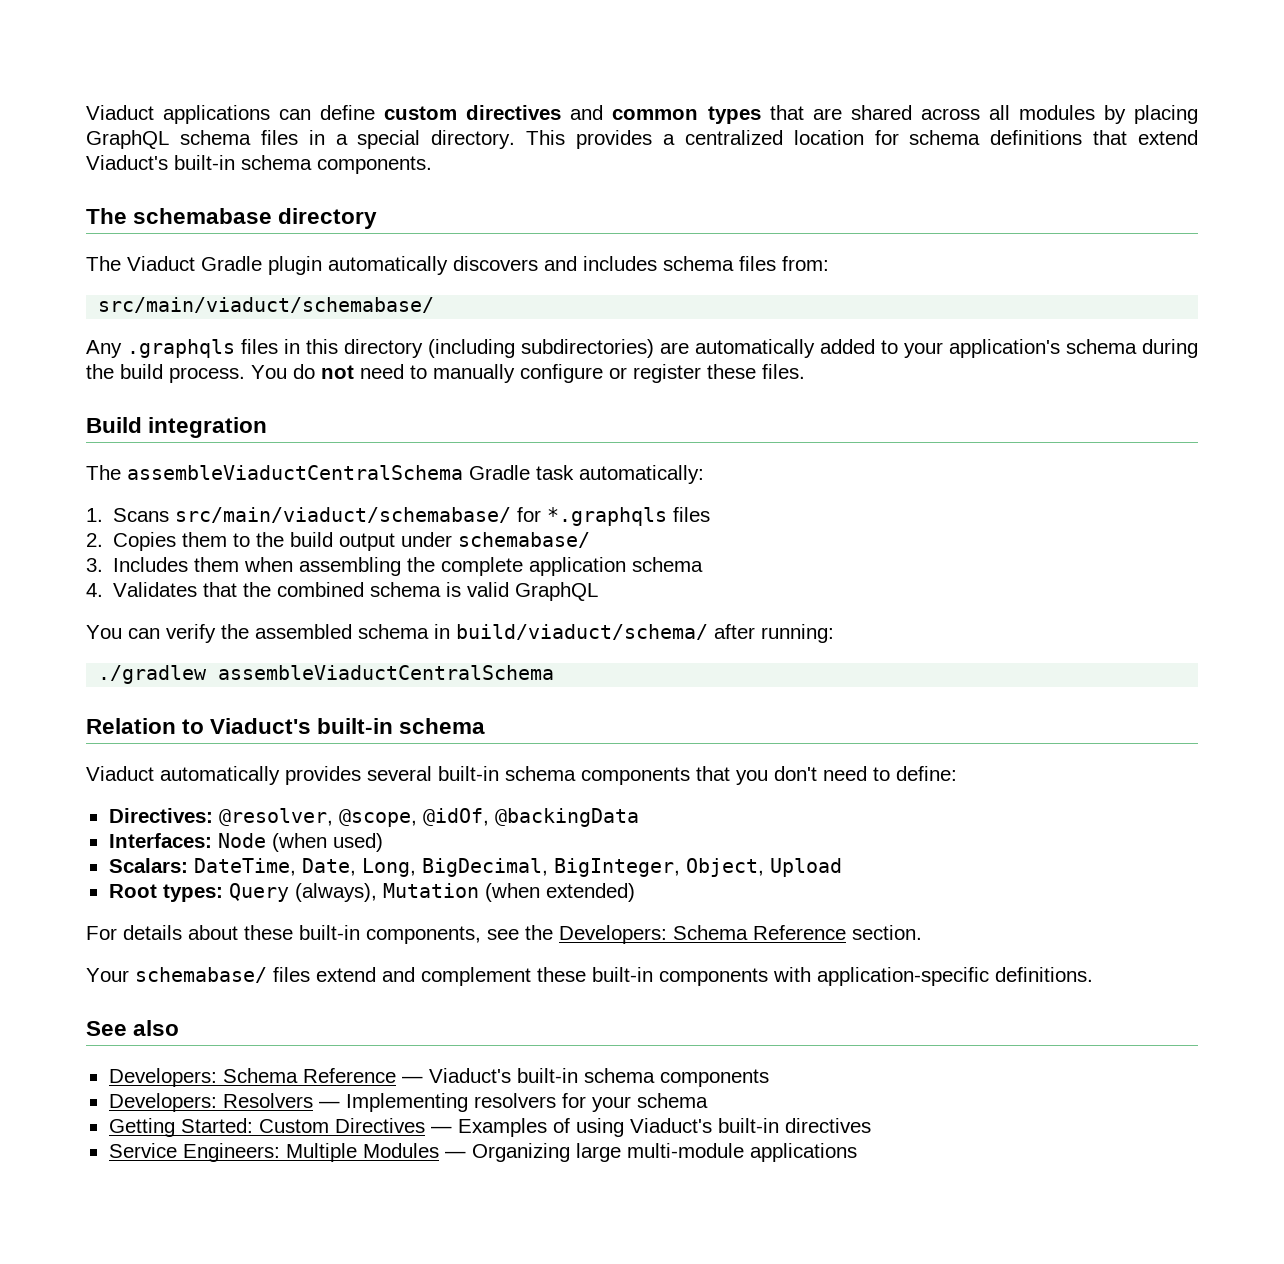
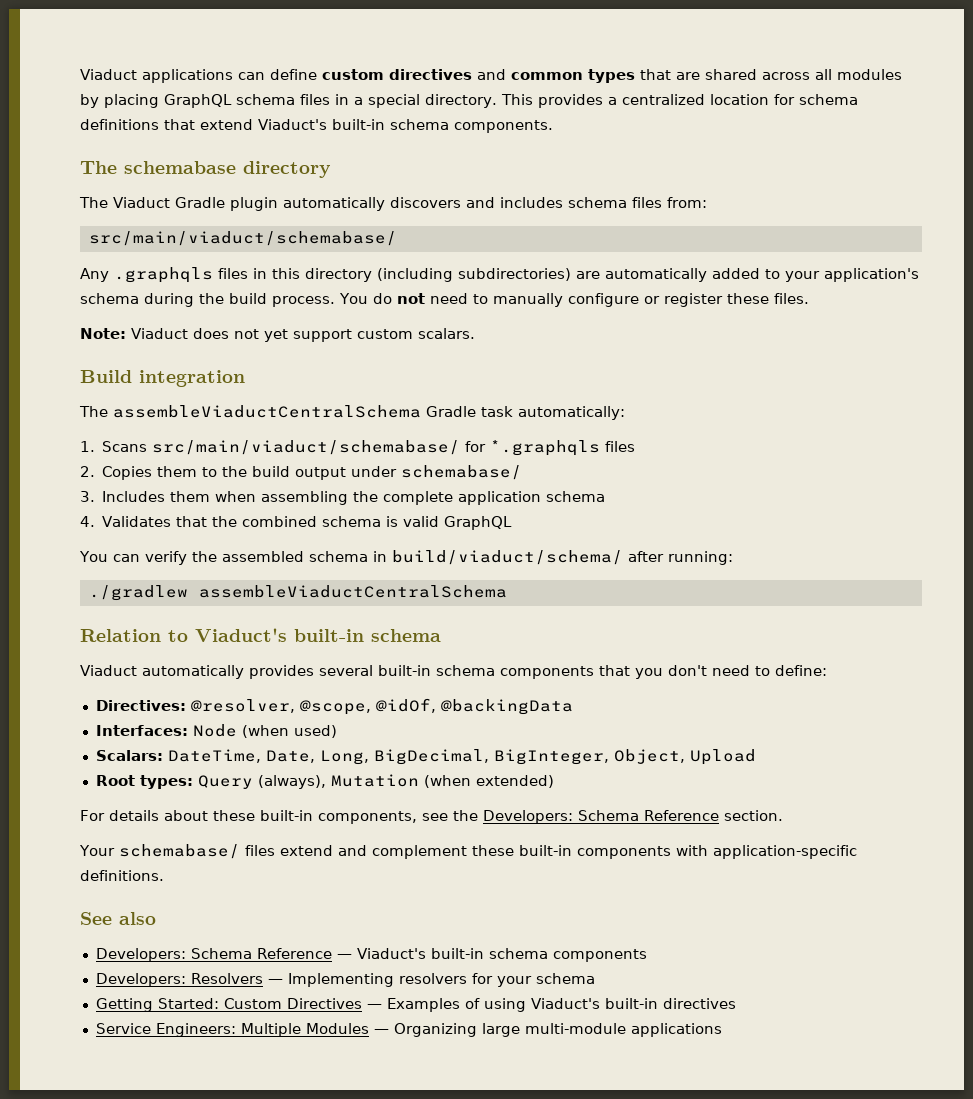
+ Note: Viaduct does not yet support custom scalars.

